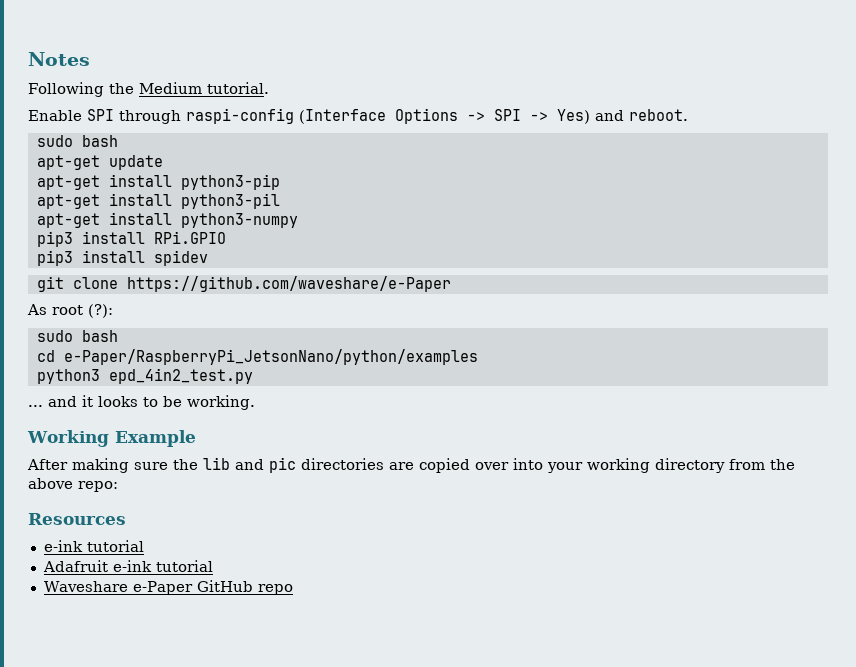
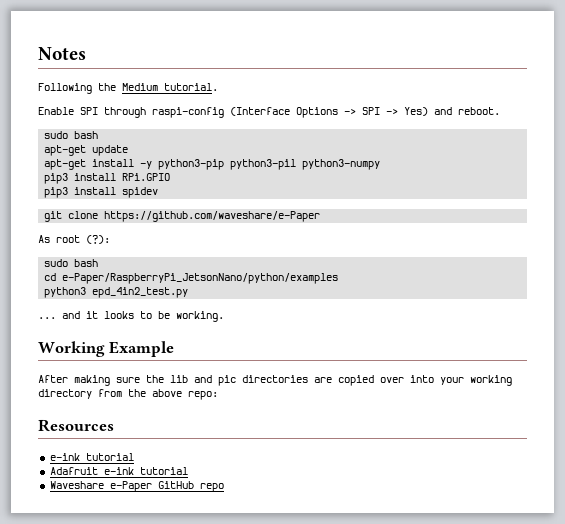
- apt-get install python3-pip
- apt-get install python3-pil
- apt-get install python3-numpy
+ apt-get install -y python3-pip python3-pil python3-numpy

